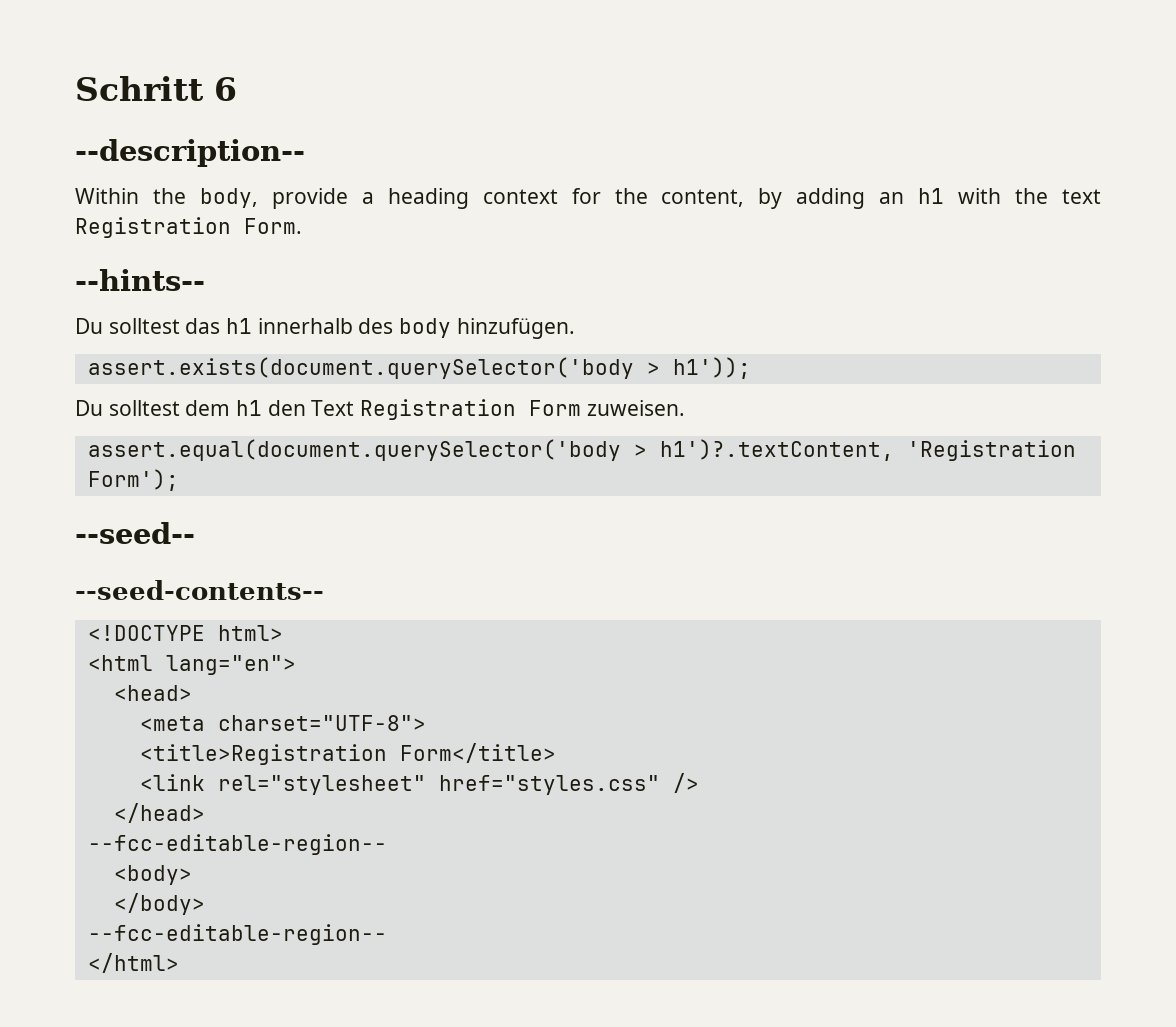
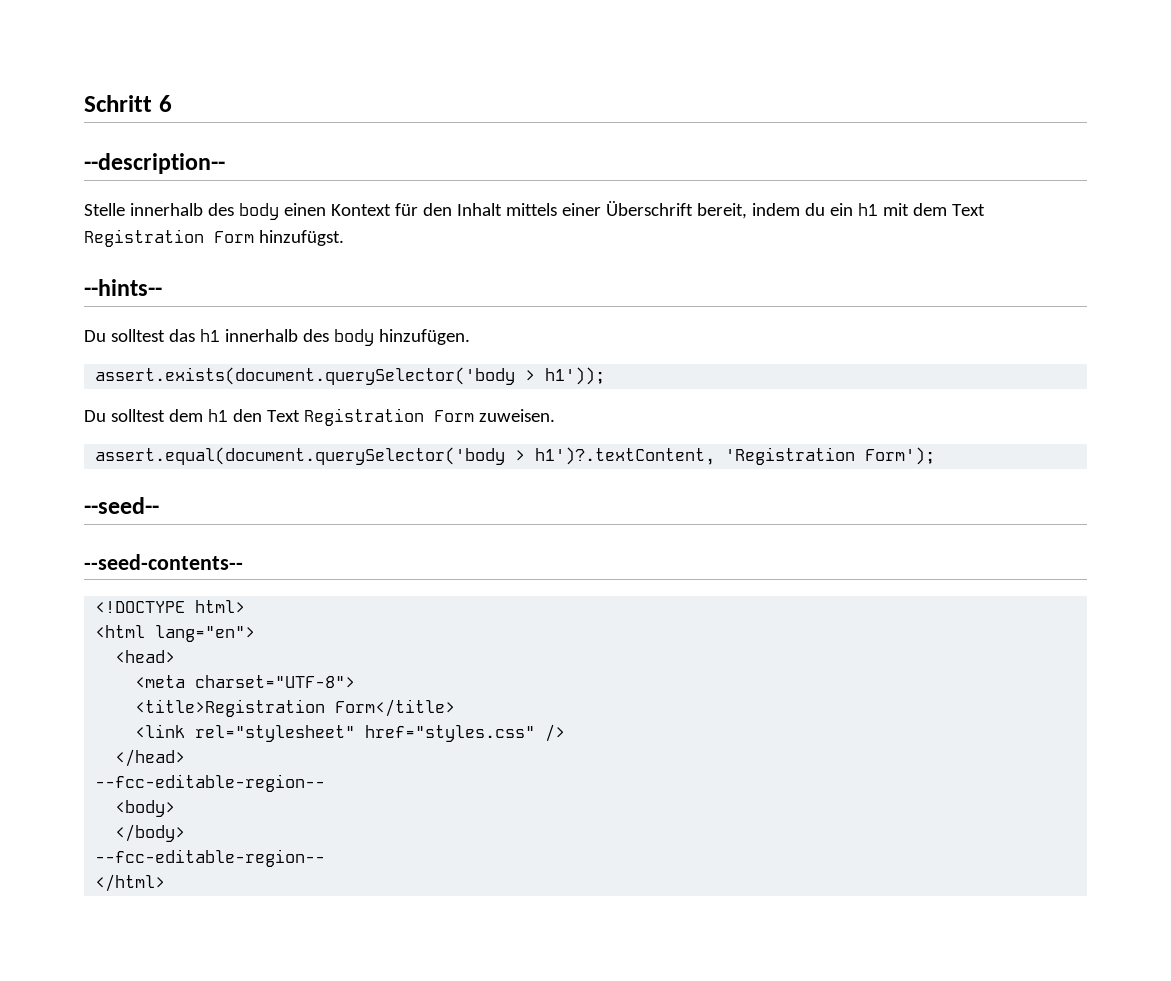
- Within the body, provide a heading context for the content, by adding an h1 with the text Registration Form.
+ Stelle innerhalb des body einen Kontext für den Inhalt mittels einer Überschrift bereit, indem du ein h1 mit dem Text Registration Form hinzufügst.

